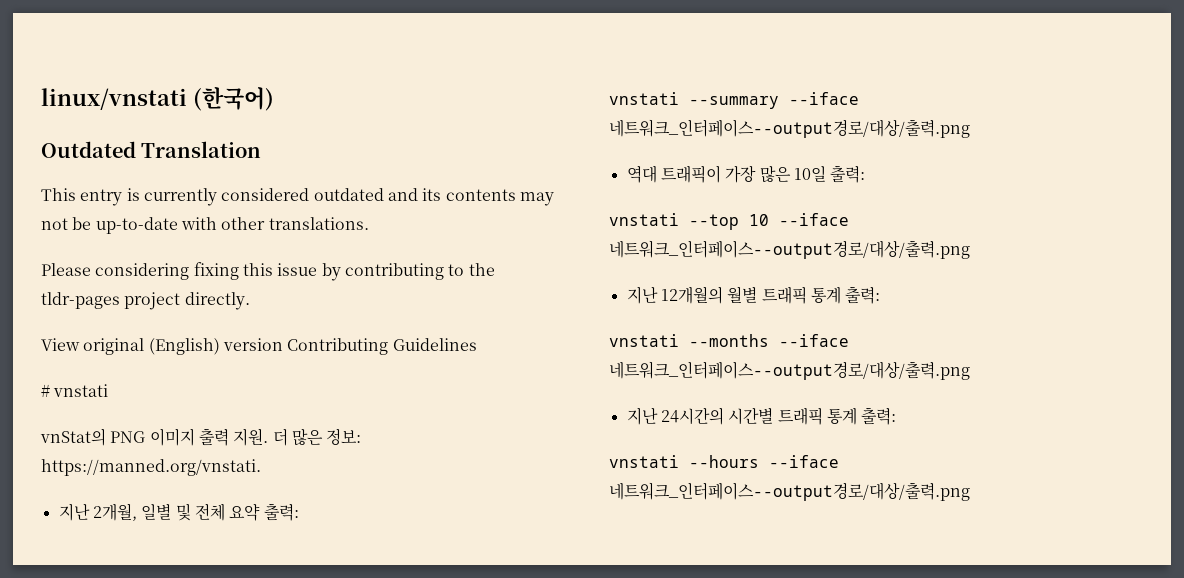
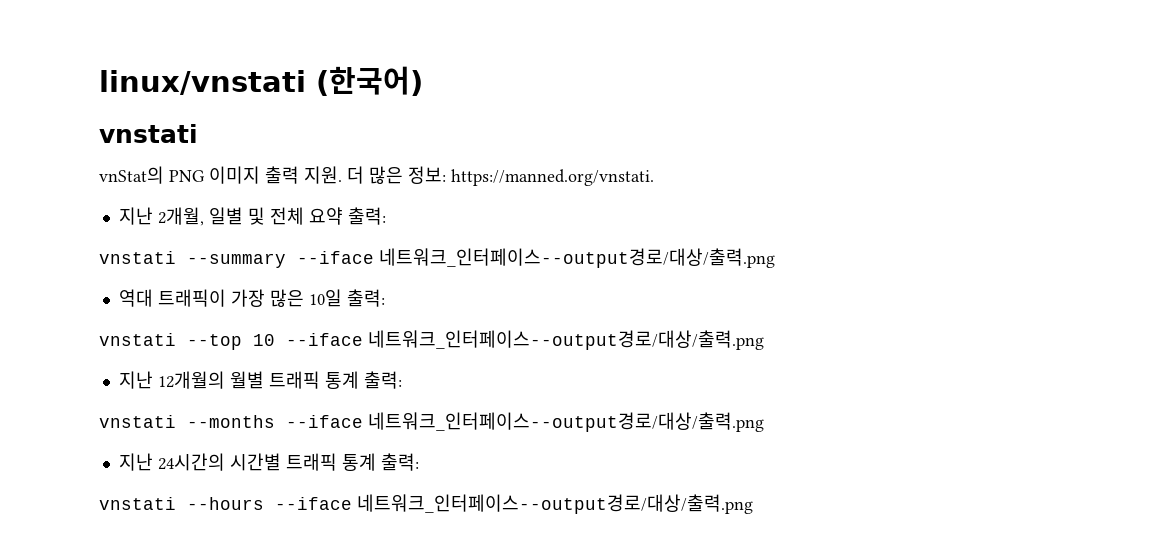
  linux/vnstati (한국어)
- Outdated Translation
- This entry is currently considered outdated and its contents may not be up-to-date with other translations.
- Please considering fixing this issue by contributing to the tldr-pages project directly.
- View original (English) version Contributing Guidelines
- # vnstati
+ vnstati

